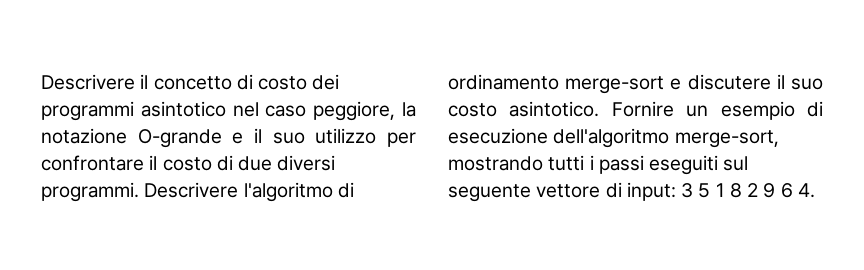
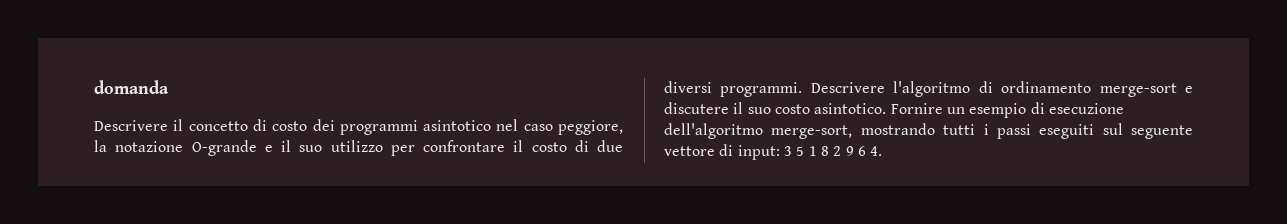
+ domanda

